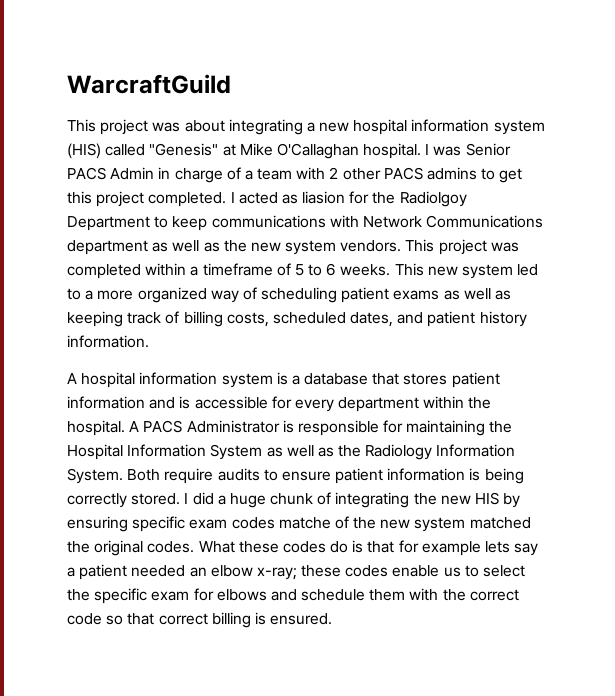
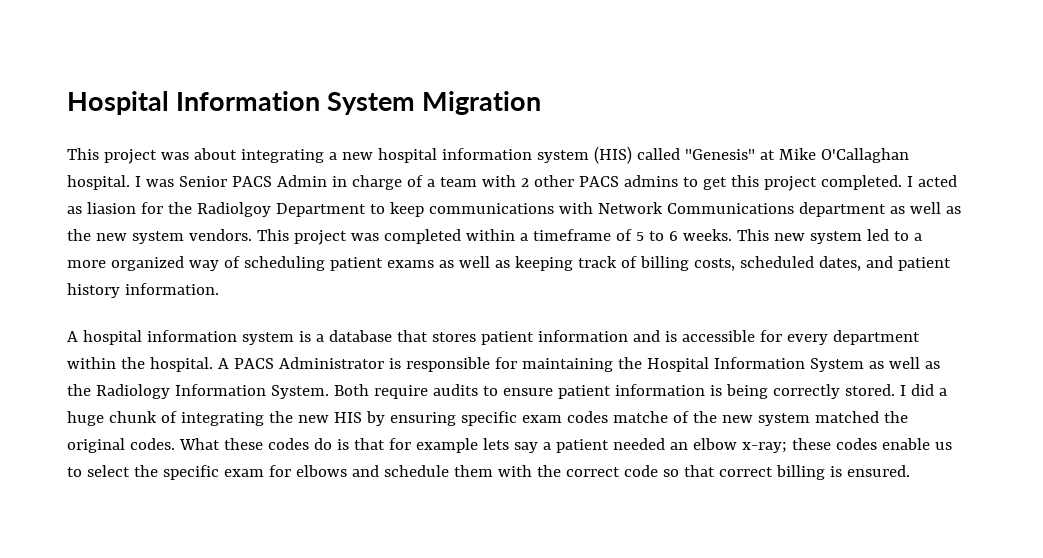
- WarcraftGuild
+ Hospital Information System Migration

